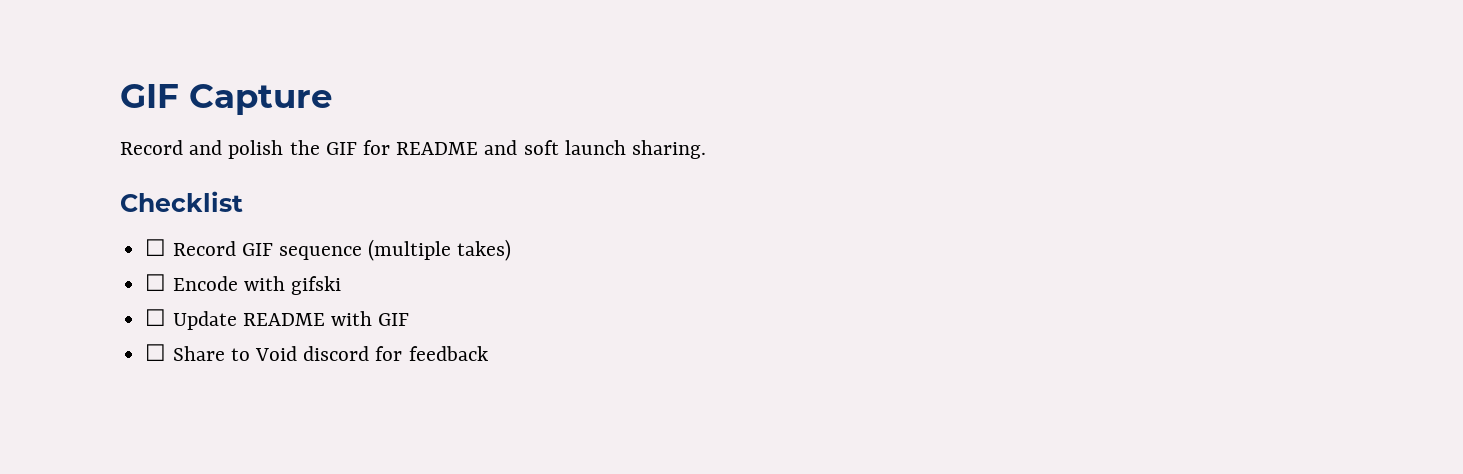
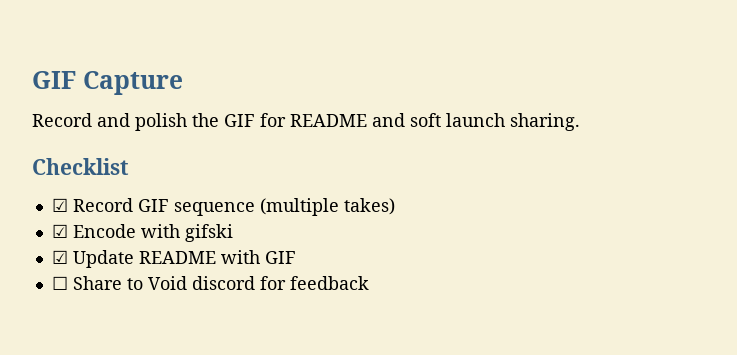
- ☐ Record GIF sequence (multiple takes)
+ ☑ Record GIF sequence (multiple takes)
- ☐ Encode with gifski
+ ☑ Encode with gifski
- ☐ Update README with GIF
+ ☑ Update README with GIF

